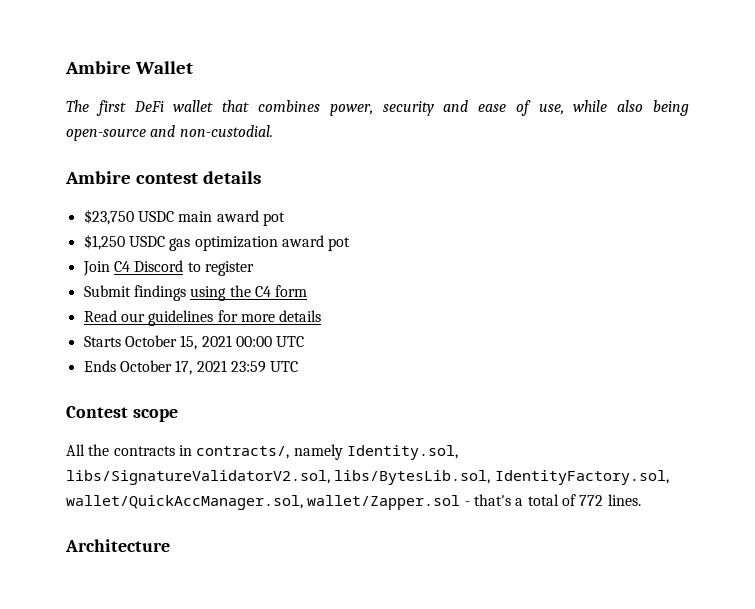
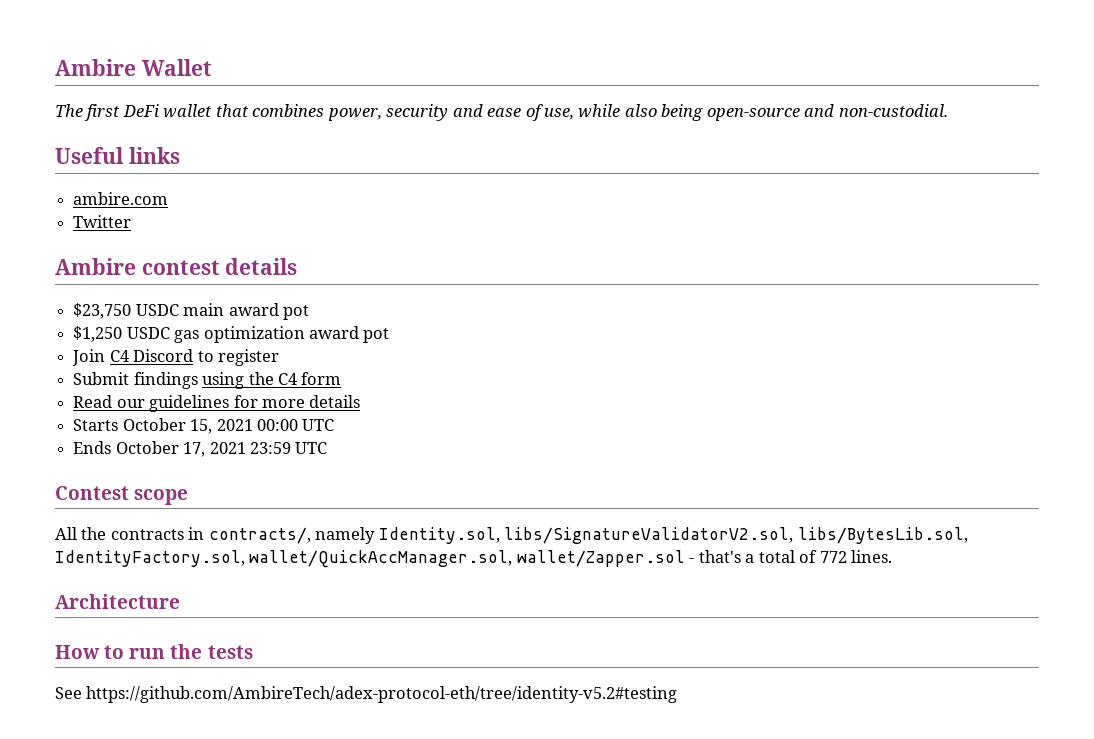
+ Useful links
+ ambire.com
+ Twitter
+ How to run the tests
+ See https://github.com/AmbireTech/adex-protocol-eth/tree/identity-v5.2#testing

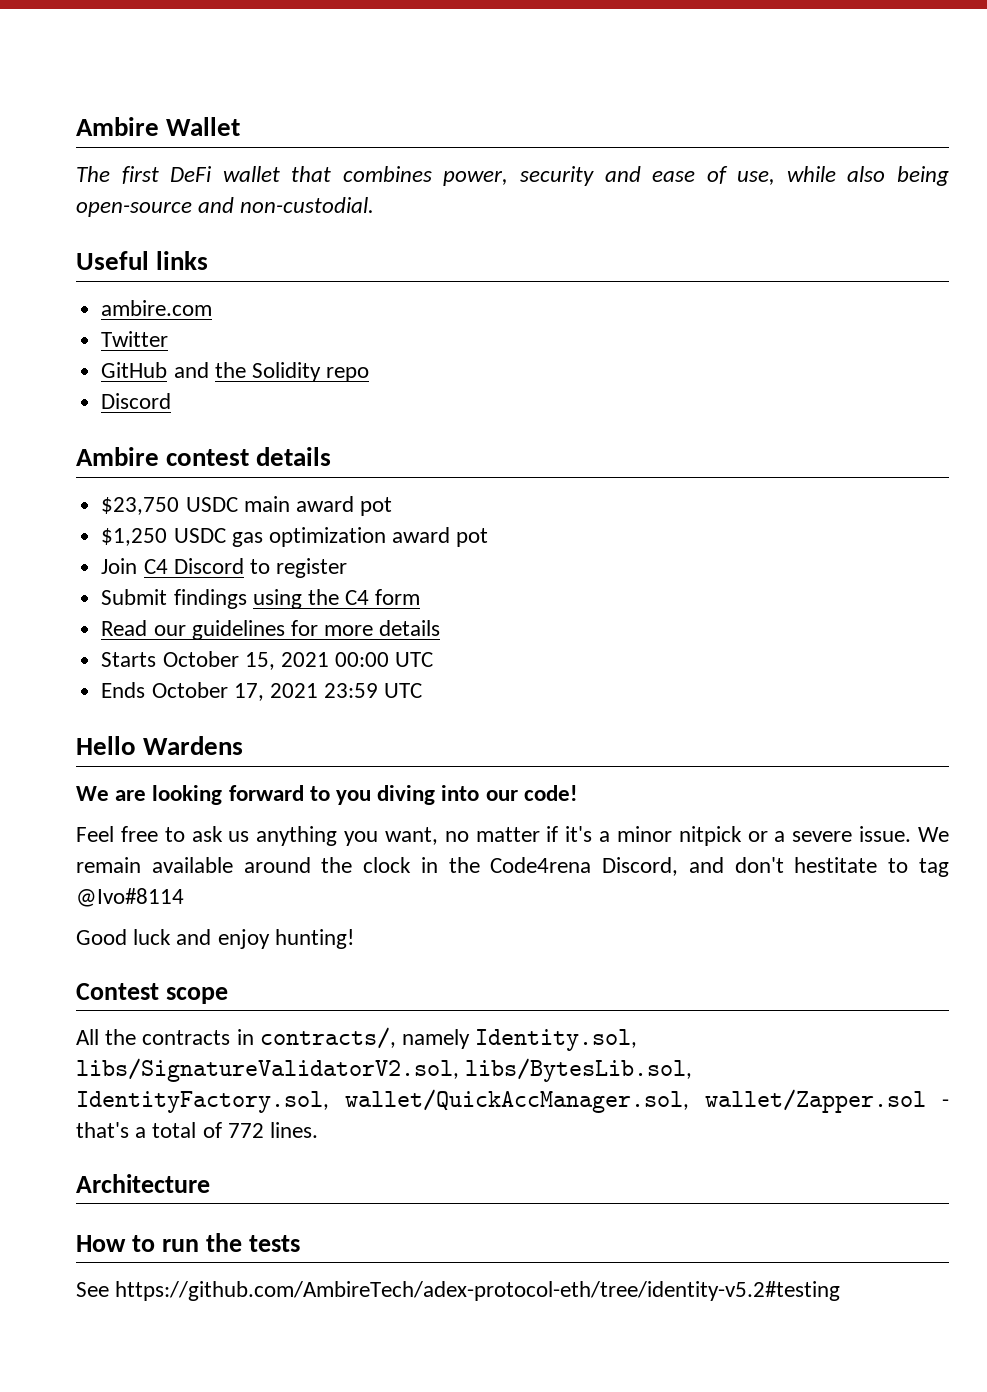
+ GitHub and the Solidity repo
+ Discord
+ Hello Wardens
+ We are looking forward to you diving into our code!
+ Feel free to ask us anything you want, no matter if it's a minor nitpick or a severe issue. We remain available around the clock in the Code4rena Discord, and don't hestitate to tag @Ivo#8114
+ Good luck and enjoy hunting!

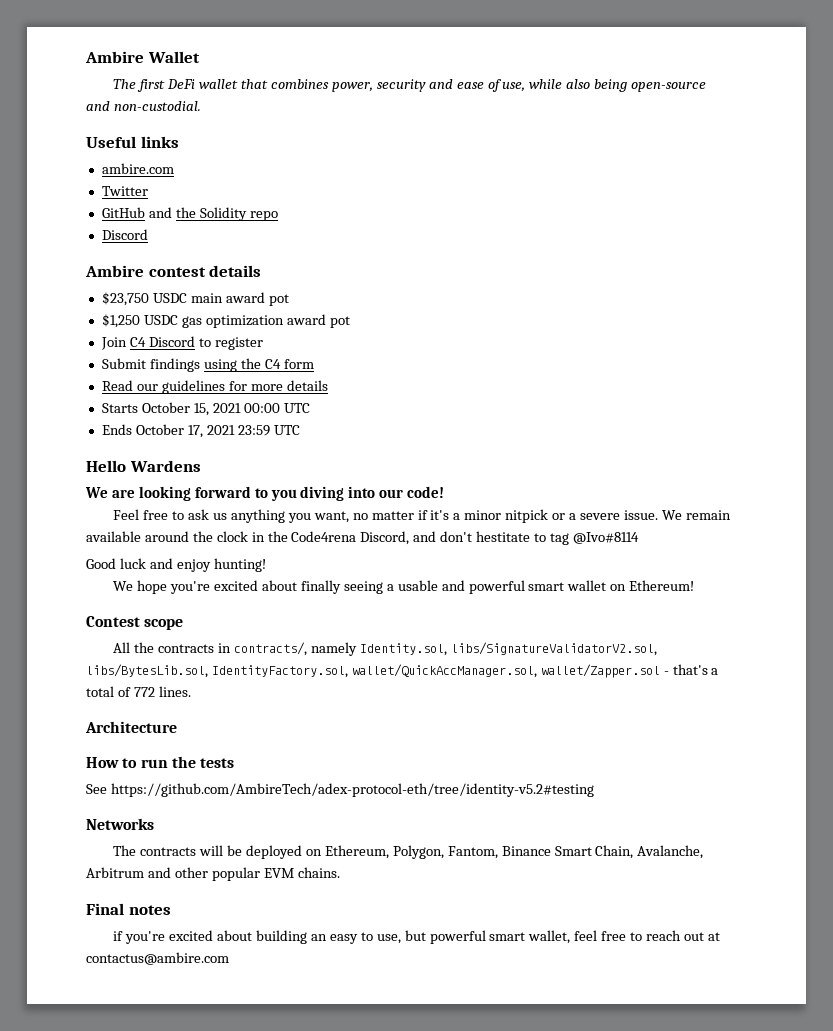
+ We hope you're excited about finally seeing a usable and powerful smart wallet on Ethereum!
+ Networks
+ The contracts will be deployed on Ethereum, Polygon, Fantom, Binance Smart Chain, Avalanche, Arbitrum and other popular EVM chains.
+ Final notes
+ if you're excited about building an easy to use, but powerful smart wallet, feel free to reach out at contactus@ambire.com

